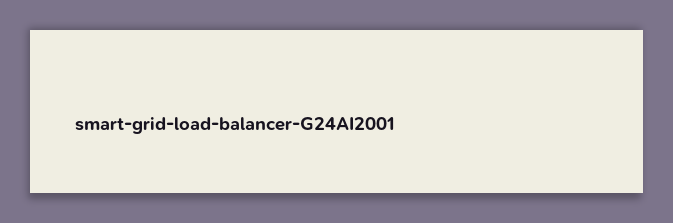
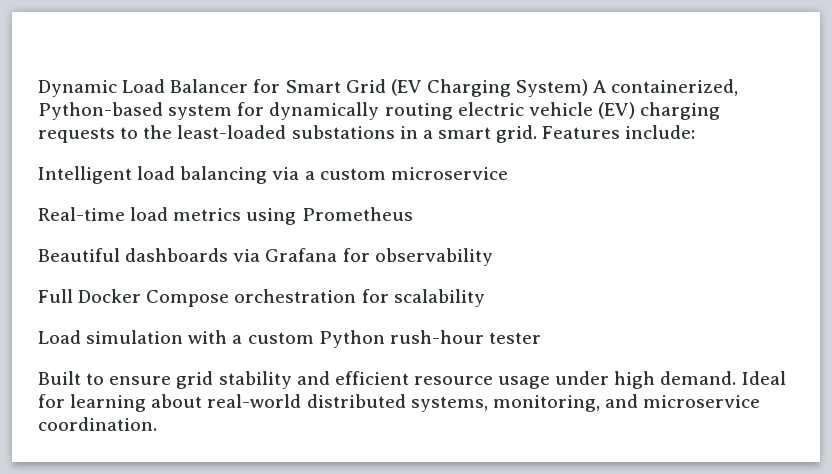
- smart-grid-load-balancer-G24AI2001
+ Dynamic Load Balancer for Smart Grid (EV Charging System) A containerized, Python-based system for dynamically routing electric vehicle (EV) charging requests to the least-loaded substations in a smart grid. Features include:
+ Intelligent load balancing via a custom microservice
+ Real-time load metrics using Prometheus
+ Beautiful dashboards via Grafana for observability
+ Full Docker Compose orchestration for scalability
+ Load simulation with a custom Python rush-hour tester
+ Built to ensure grid stability and efficient resource usage under high demand. Ideal for learning about real-world distributed systems, monitoring, and microservice coordination.

